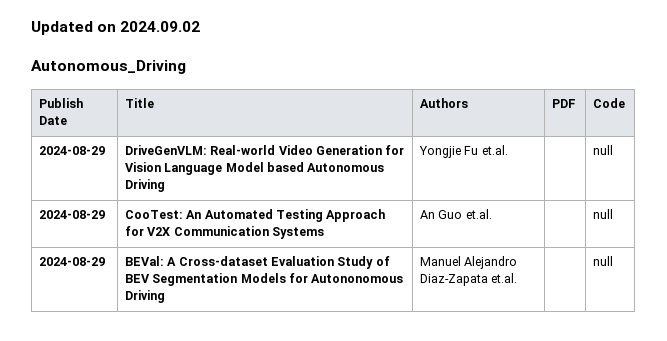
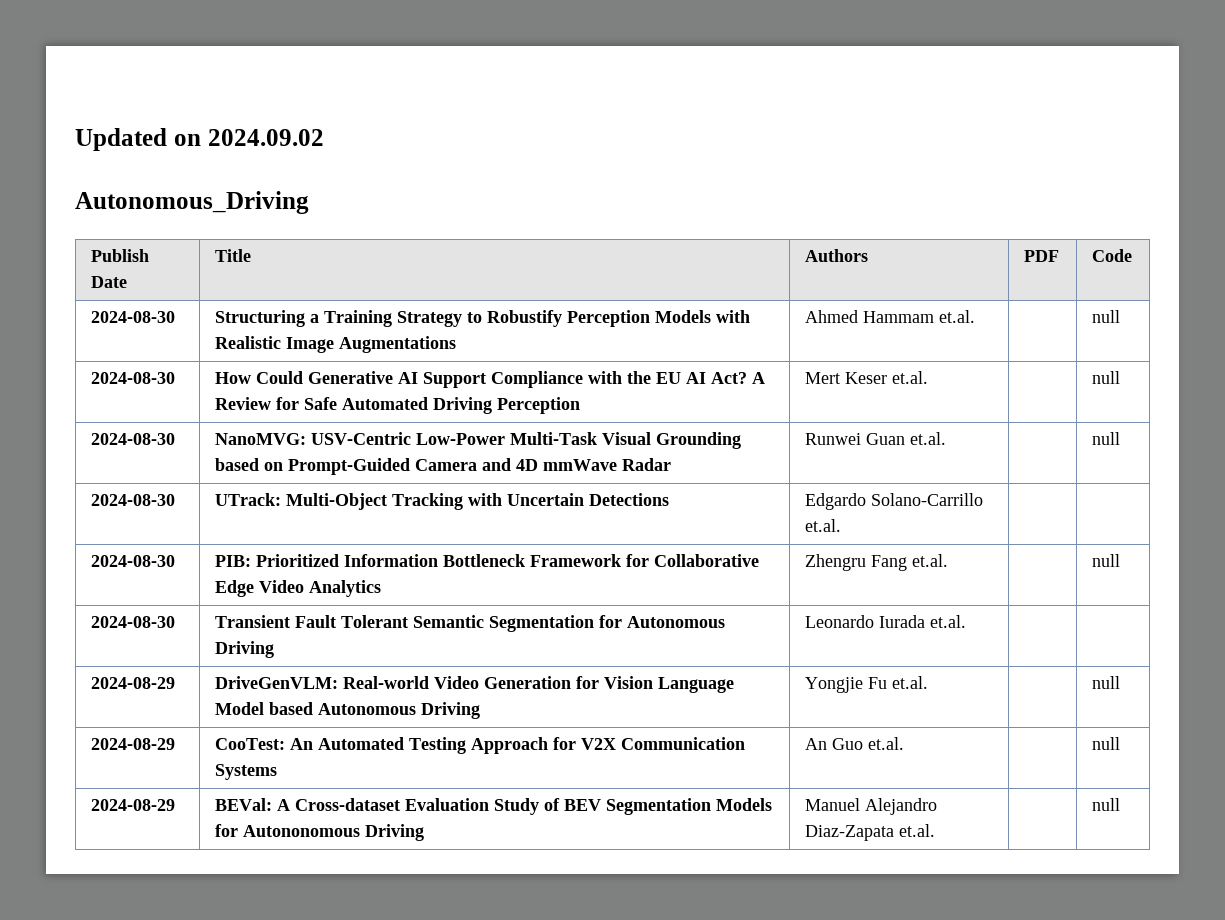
+ 2024-08-30 | Structuring a Training Strategy to Robustify Perception Models with Realistic Image Augmentations | Ahmed Hammam et.al. | | null
+ 2024-08-30 | How Could Generative AI Support Compliance with the EU AI Act? A Review for Safe Automated Driving Perception | Mert Keser et.al. | | null
+ 2024-08-30 | NanoMVG: USV-Centric Low-Power Multi-Task Visual Grounding based on Prompt-Guided Camera and 4D mmWave Radar | Runwei Guan et.al. | | null
+ 2024-08-30 | UTrack: Multi-Object Tracking with Uncertain Detections | Edgardo Solano-Carrillo et.al. | |
+ 2024-08-30 | PIB: Prioritized Information Bottleneck Framework for Collaborative Edge Video Analytics | Zhengru Fang et.al. | | null
+ 2024-08-30 | Transient Fault Tolerant Semantic Segmentation for Autonomous Driving | Leonardo Iurada et.al. | |

